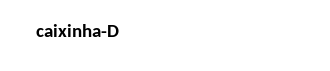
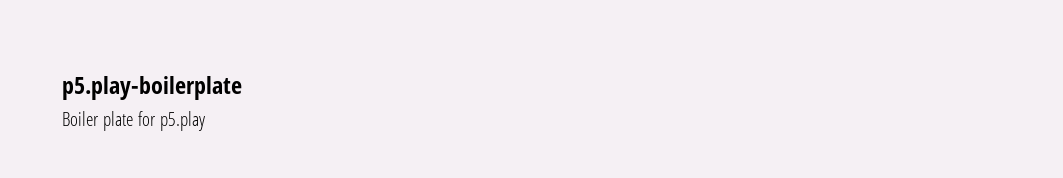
- caixinha-D
+ p5.play-boilerplate
+ Boiler plate for p5.play

